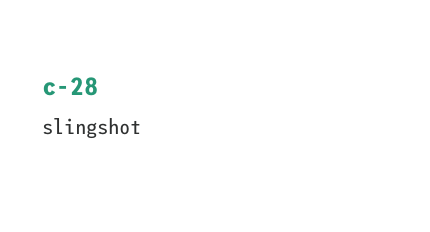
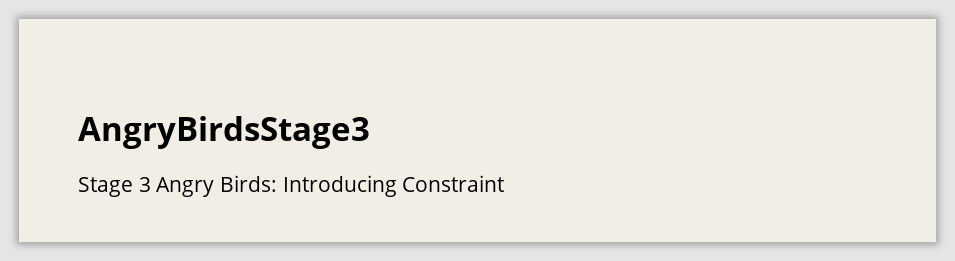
- c-28
- slingshot
+ AngryBirdsStage3
+ Stage 3 Angry Birds: Introducing Constraint

